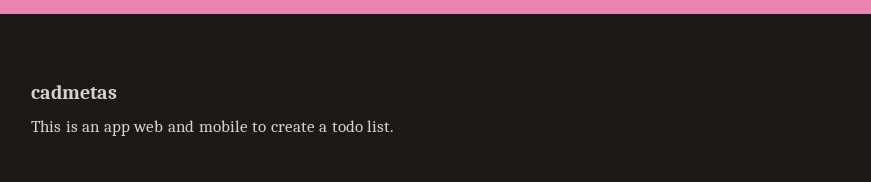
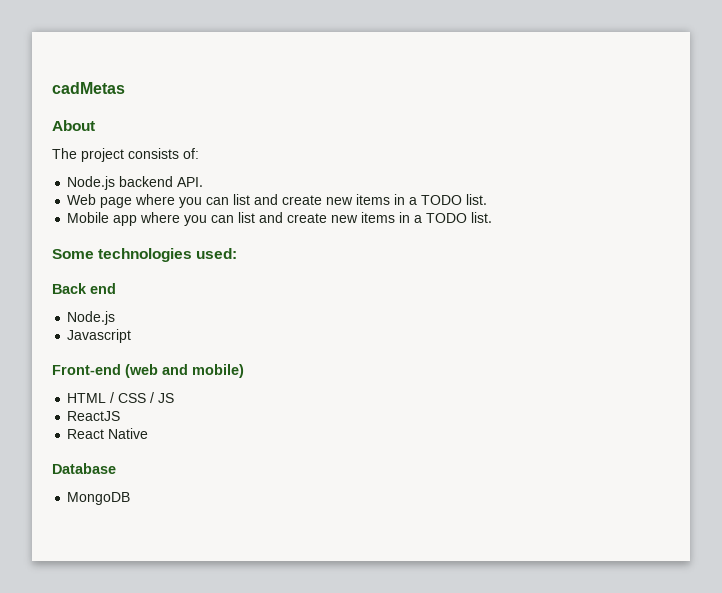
- cadmetas
- This is an app web and mobile to create a todo list.
+ cadMetas
+ About
+ The project consists of:
+ Node.js backend API.
+ Web page where you can list and create new items in a TODO list.
+ Mobile app where you can list and create new items in a TODO list.
+ Some technologies used:
+ Back end
+ Node.js
+ Javascript
+ Front-end (web and mobile)
+ HTML / CSS / JS
+ ReactJS
+ React Native
+ Database
+ MongoDB

